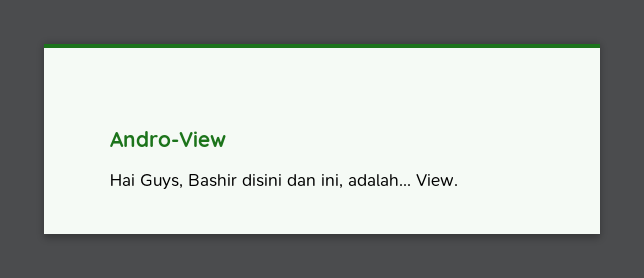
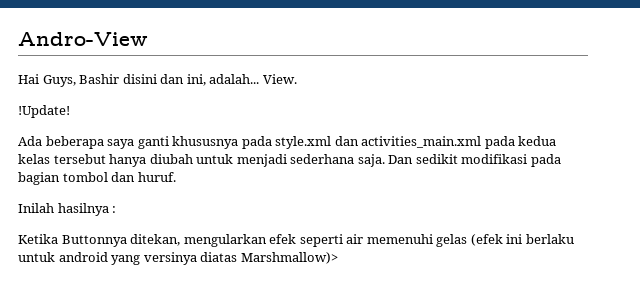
+ !Update!
+ Ada beberapa saya ganti khususnya pada style.xml dan activities_main.xml pada kedua kelas tersebut hanya diubah untuk menjadi sederhana saja. Dan sedikit modifikasi pada bagian tombol dan huruf.
+ Inilah hasilnya :
+ Ketika Buttonnya ditekan, mengularkan efek seperti air memenuhi gelas (efek ini berlaku untuk android yang versinya diatas Marshmallow)>

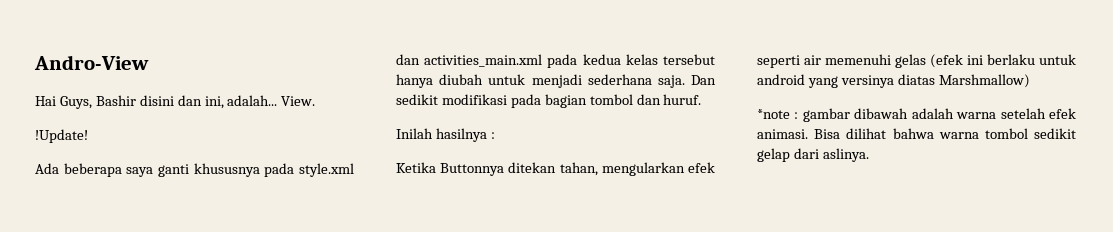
- Ketika Buttonnya ditekan, mengularkan efek seperti air memenuhi gelas (efek ini berlaku untuk android yang versinya diatas Marshmallow)>
+ Ketika Buttonnya ditekan tahan, mengularkan efek seperti air memenuhi gelas (efek ini berlaku untuk android yang versinya diatas Marshmallow)
+ *note : gambar dibawah adalah warna setelah efek animasi. Bisa dilihat bahwa warna tombol sedikit gelap dari aslinya.

